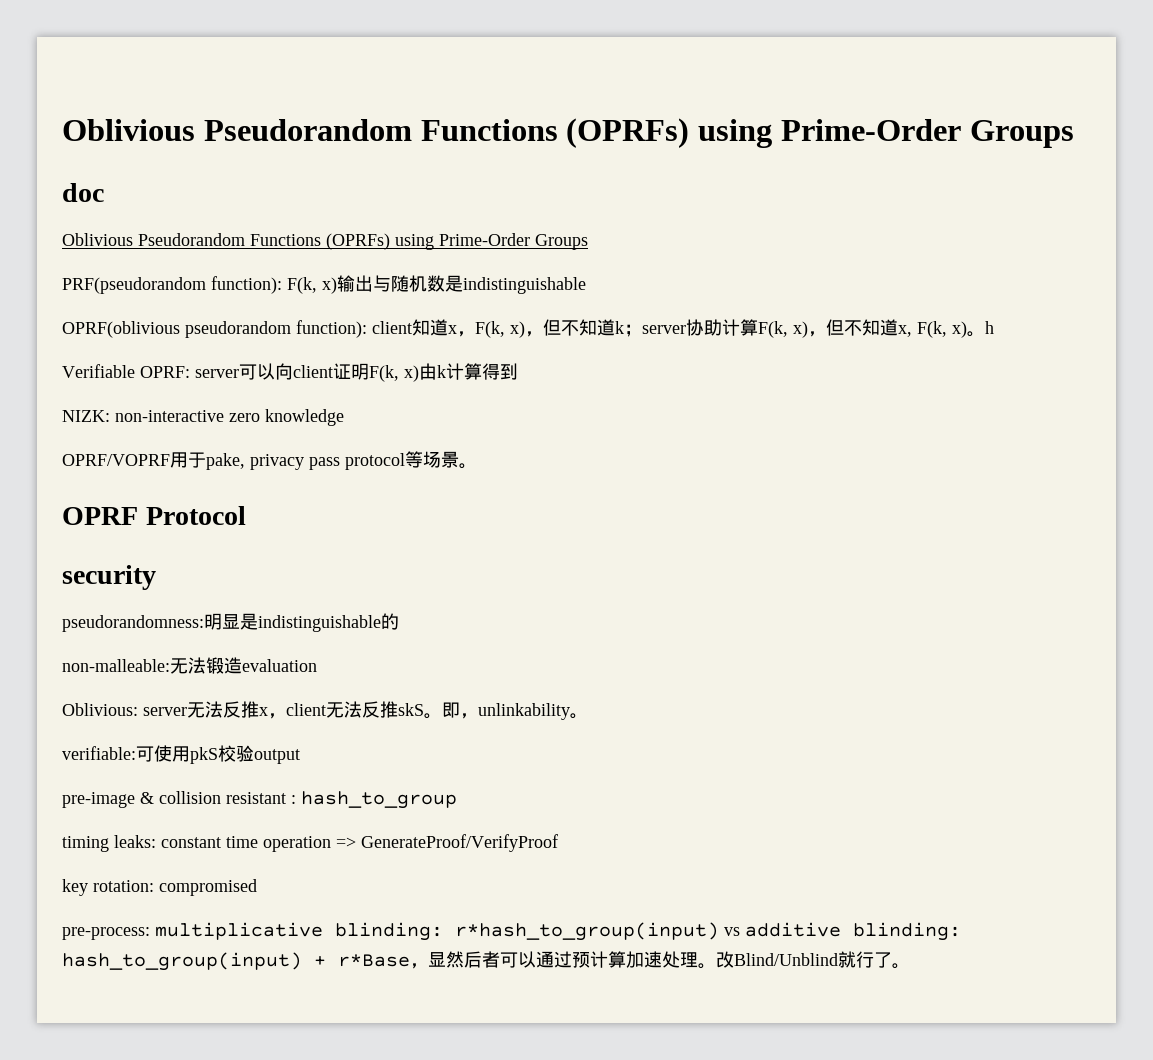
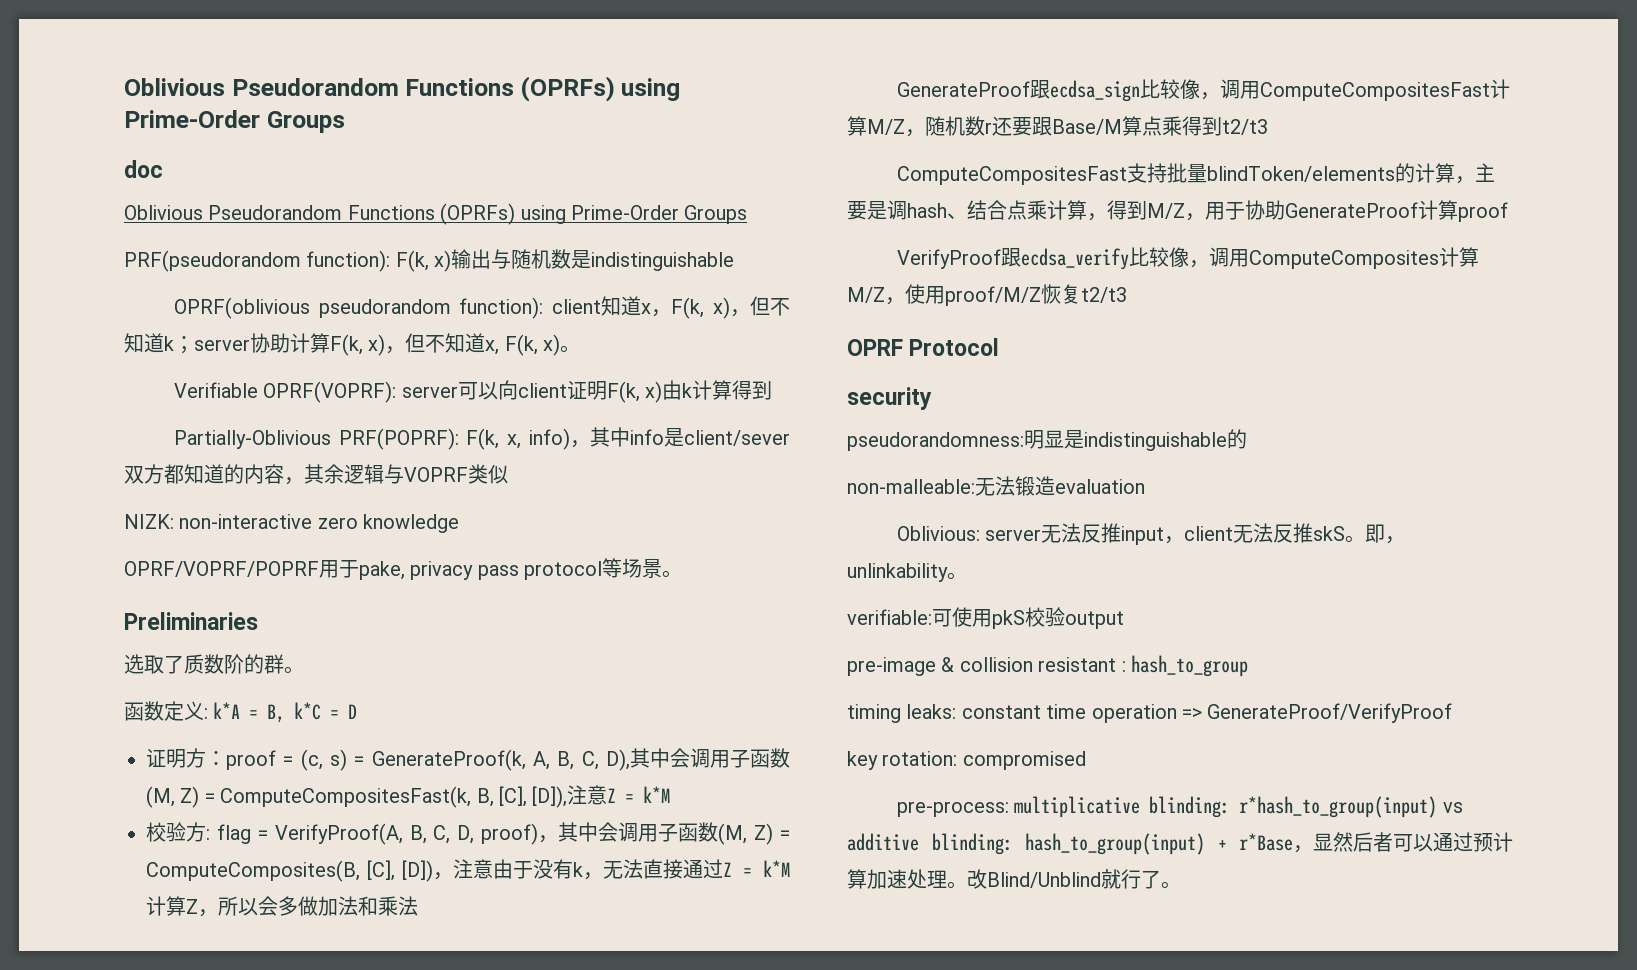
- OPRF(oblivious pseudorandom function): client知道x，F(k, x)，但不知道k；server协助计算F(k, x)，但不知道x, F(k, x)。h
+ OPRF(oblivious pseudorandom function): client知道x，F(k, x)，但不知道k；server协助计算F(k, x)，但不知道x, F(k, x)。
- Verifiable OPRF: server可以向client证明F(k, x)由k计算得到
+ Verifiable OPRF(VOPRF): server可以向client证明F(k, x)由k计算得到
+ Partially-Oblivious PRF(POPRF): F(k, x, info)，其中info是client/sever双方都知道的内容，其余逻辑与VOPRF类似
- OPRF/VOPRF用于pake, privacy pass protocol等场景。
+ OPRF/VOPRF/POPRF用于pake, privacy pass protocol等场景。
+ Preliminaries
+ 选取了质数阶的群。
+ 函数定义: k*A = B, k*C = D
+ 证明方：proof = (c, s) = GenerateProof(k, A, B, C, D),其中会调用子函数(M, Z) = ComputeCompositesFast(k, B, [C], [D]),注意Z = k*M
+ 校验方: flag = VerifyProof(A, B, C, D, proof)，其中会调用子函数(M, Z) = ComputeComposites(B, [C], [D])，注意由于没有k，无法直接通过Z = k*M计算Z，所以会多做加法和乘法
+ GenerateProof跟ecdsa_sign比较像，调用ComputeCompositesFast计算M/Z，随机数r还要跟Base/M算点乘得到t2/t3
+ ComputeCompositesFast支持批量blindToken/elements的计算，主要是调hash、结合点乘计算，得到M/Z，用于协助GenerateProof计算proof
+ VerifyProof跟ecdsa_verify比较像，调用ComputeComposites计算M/Z，使用proof/M/Z恢复t2/t3
- Oblivious: server无法反推x，client无法反推skS。
+ Oblivious: server无法反推input，client无法反推skS。

